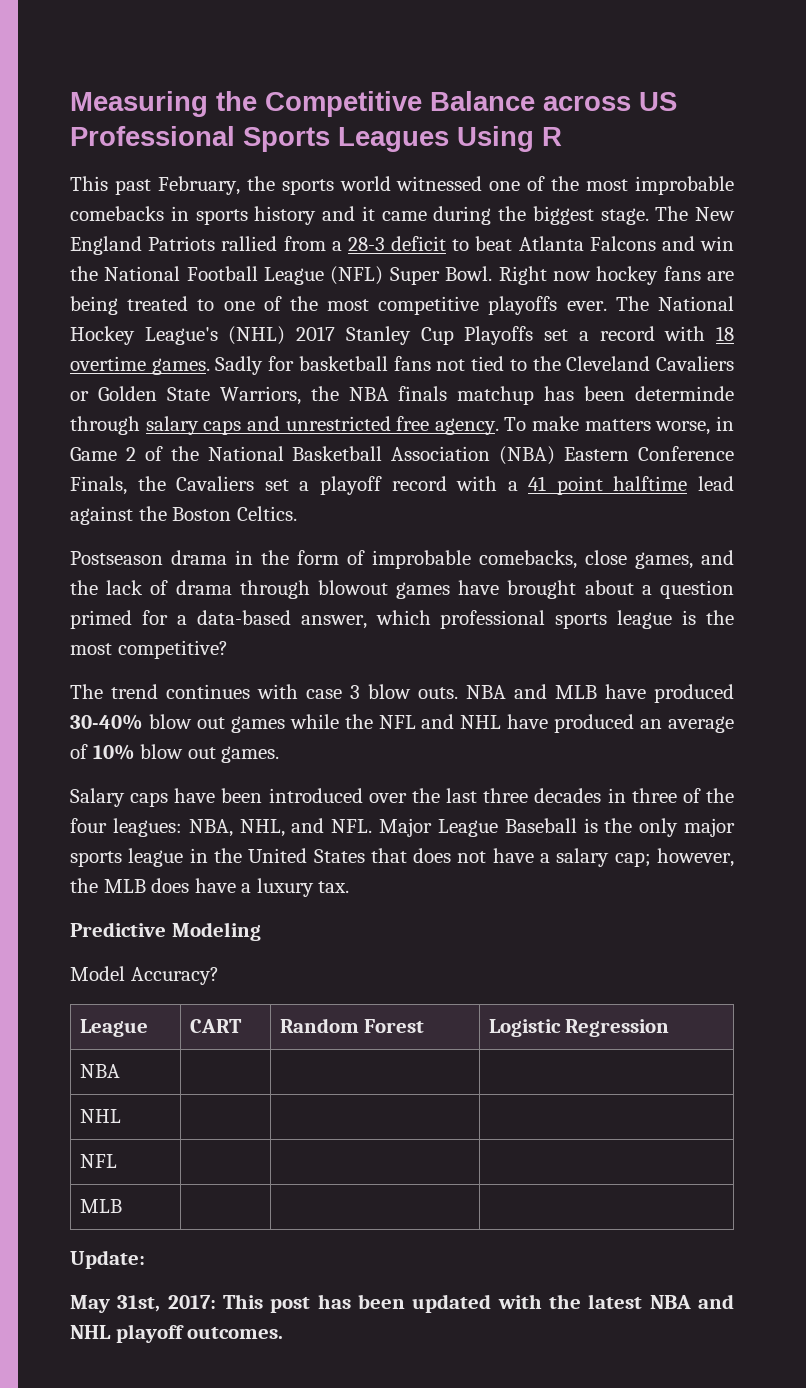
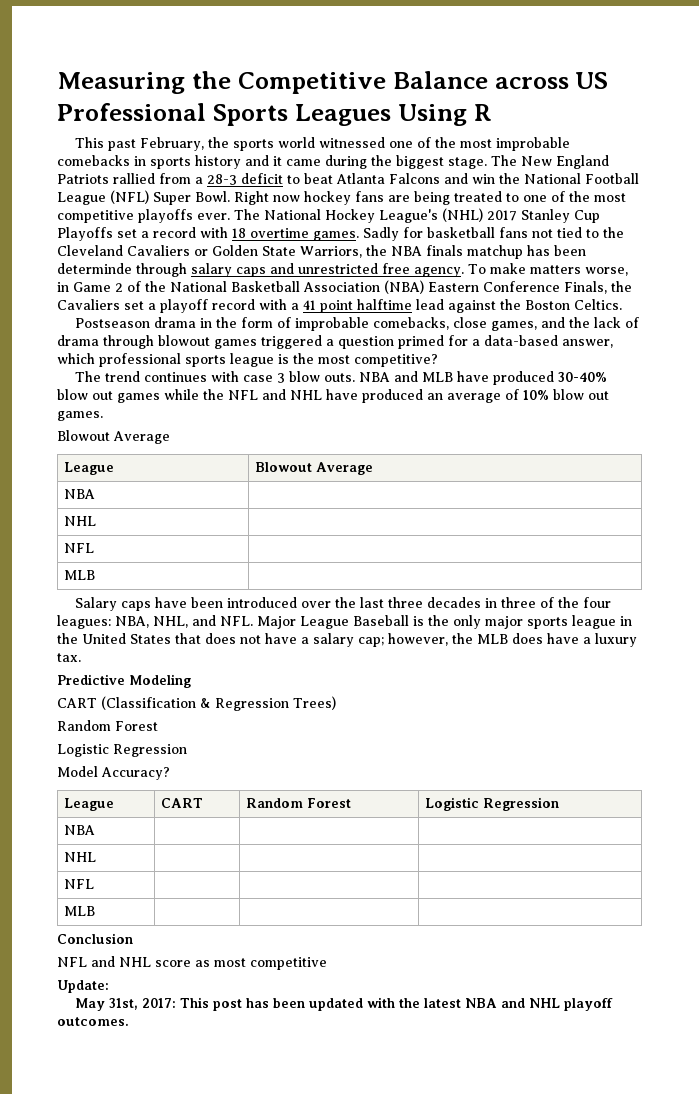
- Postseason drama in the form of improbable comebacks, close games, and the lack of drama through blowout games have brought about a question primed for a data-based answer, which professional sports league is the most competitive?
+ Postseason drama in the form of improbable comebacks, close games, and the lack of drama through blowout games triggered a question primed for a data-based answer, which professional sports league is the most competitive?
  NBA and MLB have produced 30-40% blow out games while the NFL and NHL have produced an average of 10% blow out games.
+ Blowout Average
+ League | Blowout Average
+ NBA |
+ NHL |
+ NFL |
+ MLB |
+ CART (Classification & Regression Trees)
+ Random Forest
+ Logistic Regression
+ Conclusion
+ NFL and NHL score as most competitive

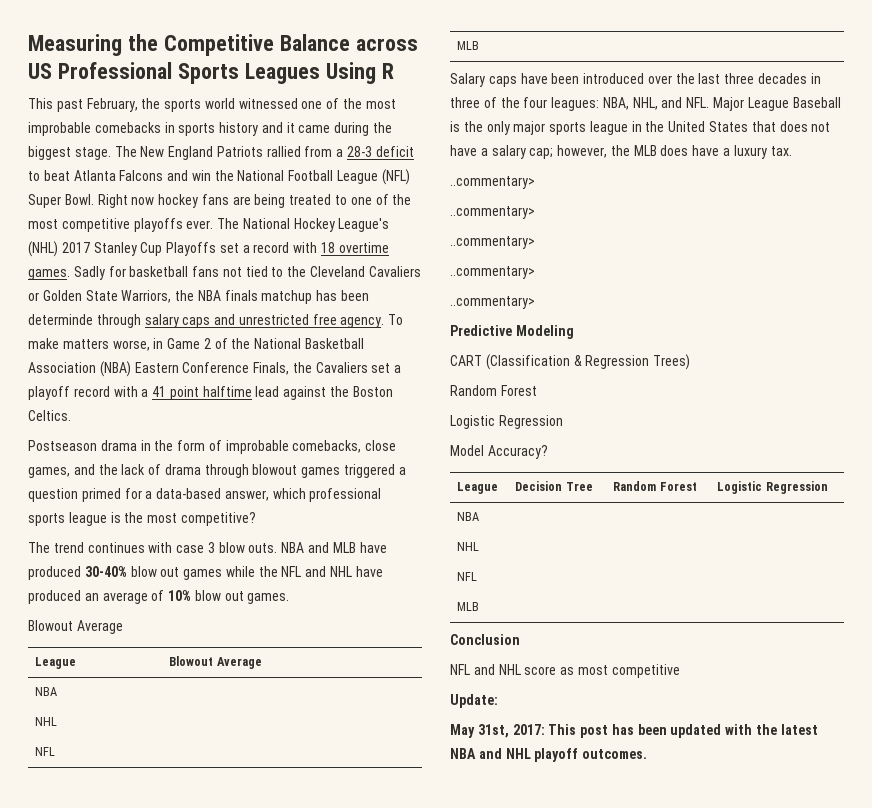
  Salary caps have been introduced over the last three decades in three of the four leagues: NBA, NHL, and NFL. Major League Baseball is the only major sports league in the United States that does not have a salary cap; however, the MLB does have a luxury tax.
+ ..commentary>
+ ..commentary>
+ ..commentary>
+ ..commentary>
+ ..commentary>
- League | CART | Random Forest | Logistic Regression
+ League | Decision Tree | Random Forest | Logistic Regression

